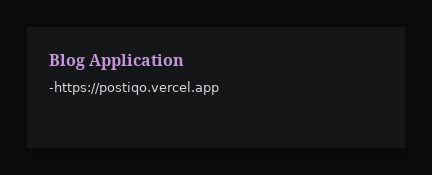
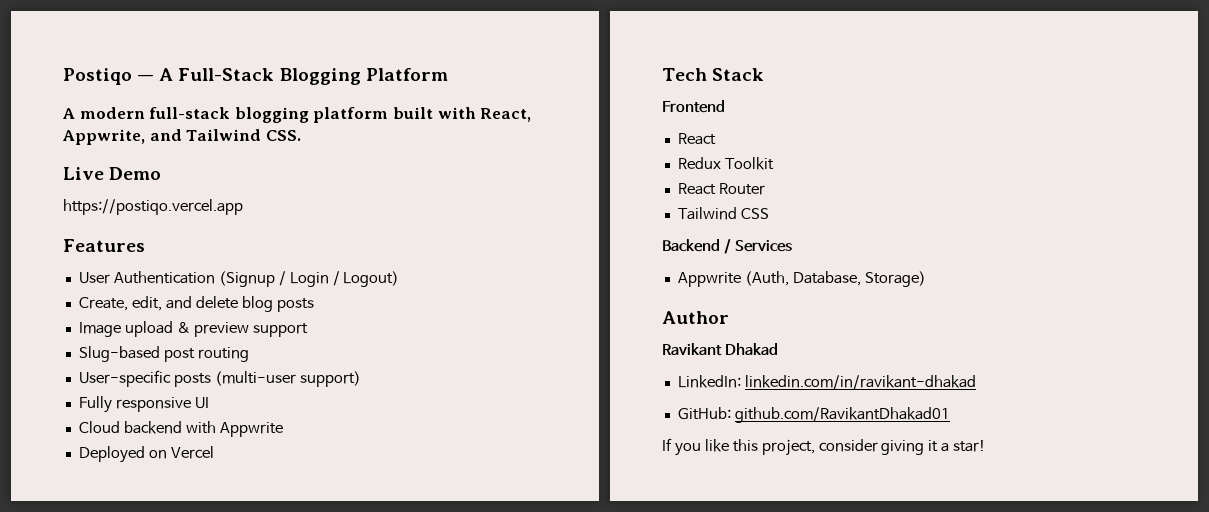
- Blog Application
- -https://postiqo.vercel.app
+ Postiqo — A Full-Stack Blogging Platform
+ A modern full-stack blogging platform built with React, Appwrite, and Tailwind CSS.
+ Live Demo
+ https://postiqo.vercel.app
+ Features
+ User Authentication (Signup / Login / Logout)
+ Create, edit, and delete blog posts
+ Image upload & preview support
+ Slug-based post routing
+ User-specific posts (multi-user support)
+ Fully responsive UI
+ Cloud backend with Appwrite
+ Deployed on Vercel
+ Tech Stack
+ Frontend
+ React
+ Redux Toolkit
+ React Router
+ Tailwind CSS
+ Backend / Services
+ Appwrite (Auth, Database, Storage)
+ Author
+ Ravikant Dhakad
+ LinkedIn: linkedin.com/in/ravikant-dhakad
+ GitHub: github.com/RavikantDhakad01
+ If you like this project, consider giving it a star!

